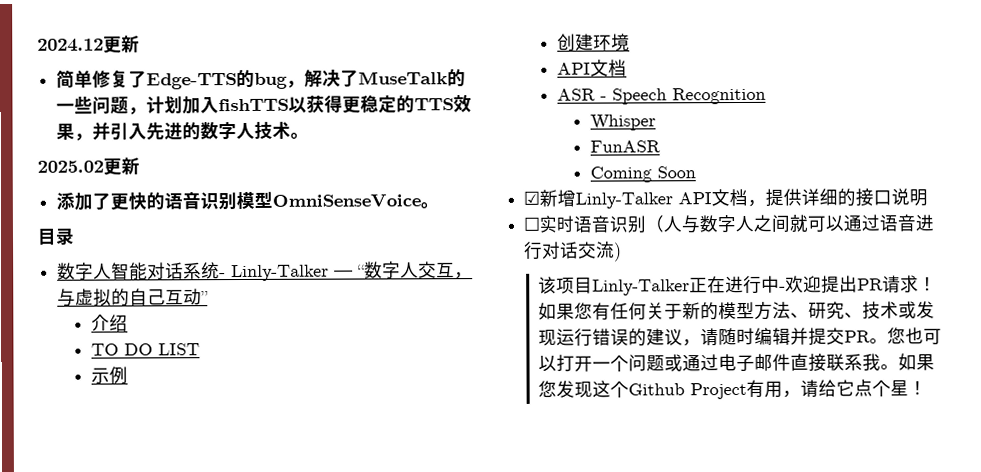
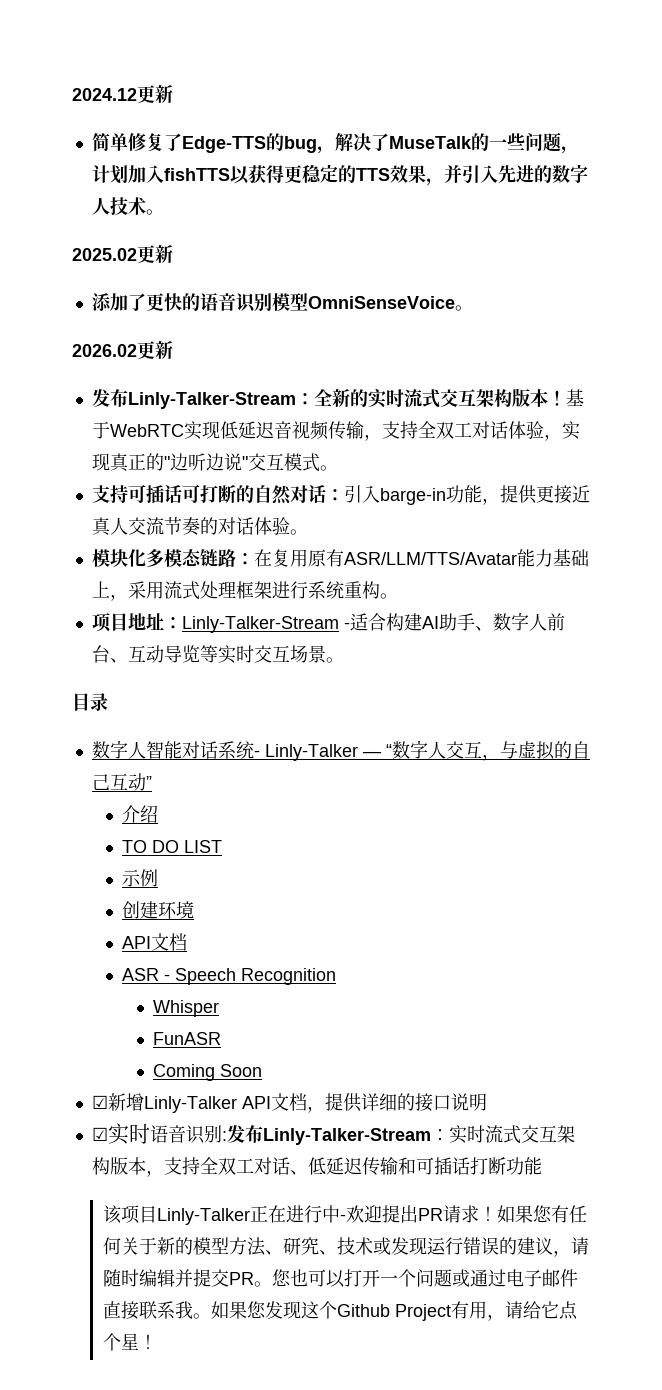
+ 2026.02更新
+ 发布Linly-Talker-Stream：全新的实时流式交互架构版本！基于WebRTC实现低延迟音视频传输，支持全双工对话体验，实现真正的"边听边说"交互模式。
+ 支持可插话可打断的自然对话：引入barge-in功能，提供更接近真人交流节奏的对话体验。
+ 模块化多模态链路：在复用原有ASR/LLM/TTS/Avatar能力基础上，采用流式处理框架进行系统重构。
+ 项目地址：Linly-Talker-Stream -适合构建AI助手、数字人前台、互动导览等实时交互场景。
- ☐实时语音识别（人与数字人之间就可以通过语音进行对话交流)
+ ☑实时语音识别:发布Linly-Talker-Stream：实时流式交互架构版本，支持全双工对话、低延迟传输和可插话打断功能

